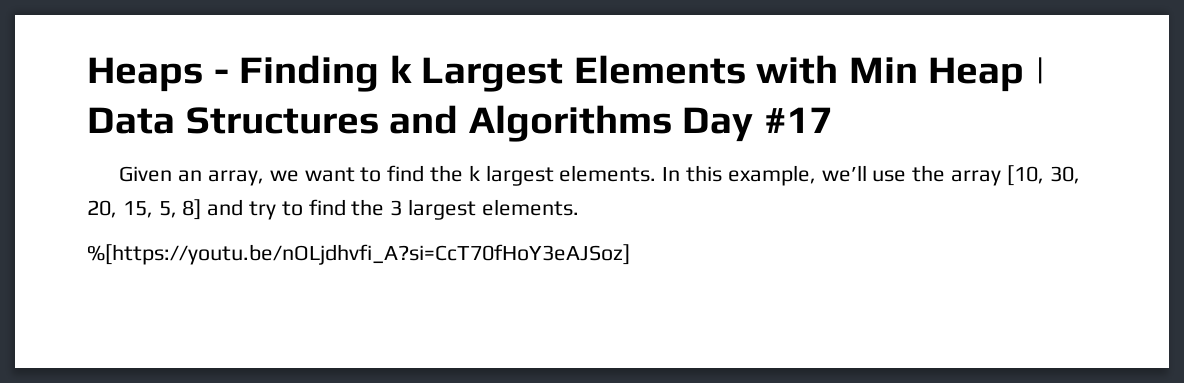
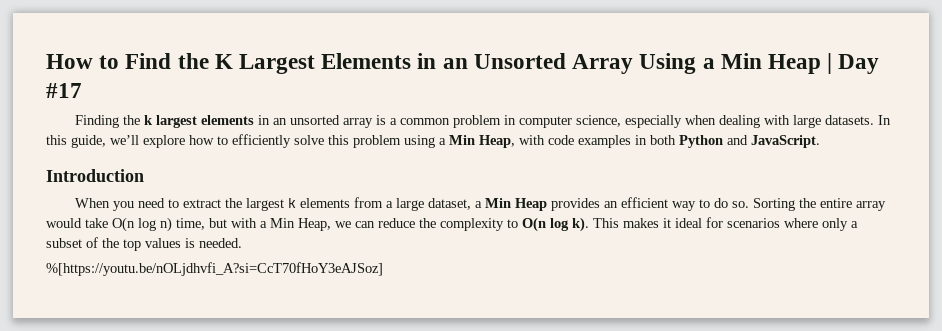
- Heaps - Finding k Largest Elements with Min Heap | Data Structures and Algorithms Day #17
- Given an array, we want to find the k largest elements. In this example, we’ll use the array [10, 30, 20, 15, 5, 8] and try to find the 3 largest elements.
+ How to Find the K Largest Elements in an Unsorted Array Using a Min Heap | Day #17
+ Finding the k largest elements in an unsorted array is a common problem in computer science, especially when dealing with large datasets. In this guide, we’ll explore how to efficiently solve this problem using a Min Heap, with code examples in both Python and JavaScript.
+ Introduction
+ When you need to extract the largest k elements from a large dataset, a Min Heap provides an efficient way to do so. Sorting the entire array would take O(n log n) time, but with a Min Heap, we can reduce the complexity to O(n log k). This makes it ideal for scenarios where only a subset of the top values is needed.

